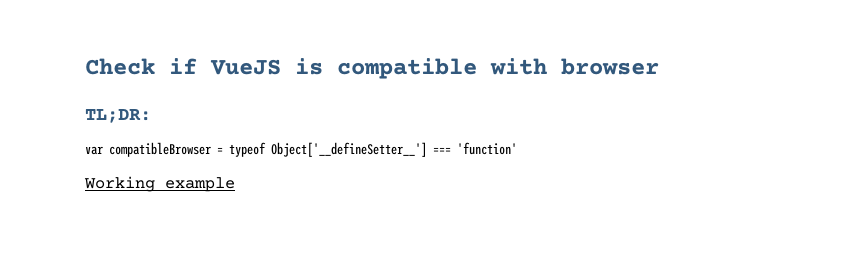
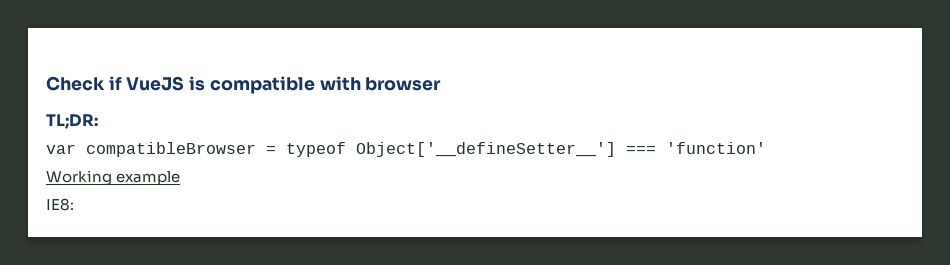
+ IE8:

